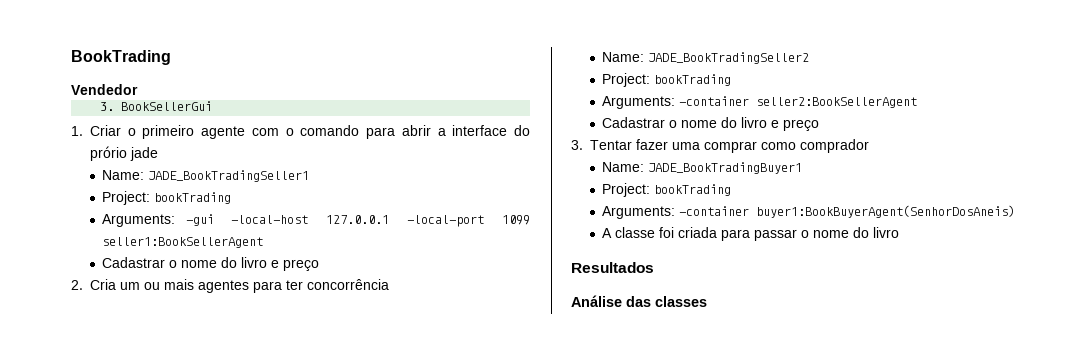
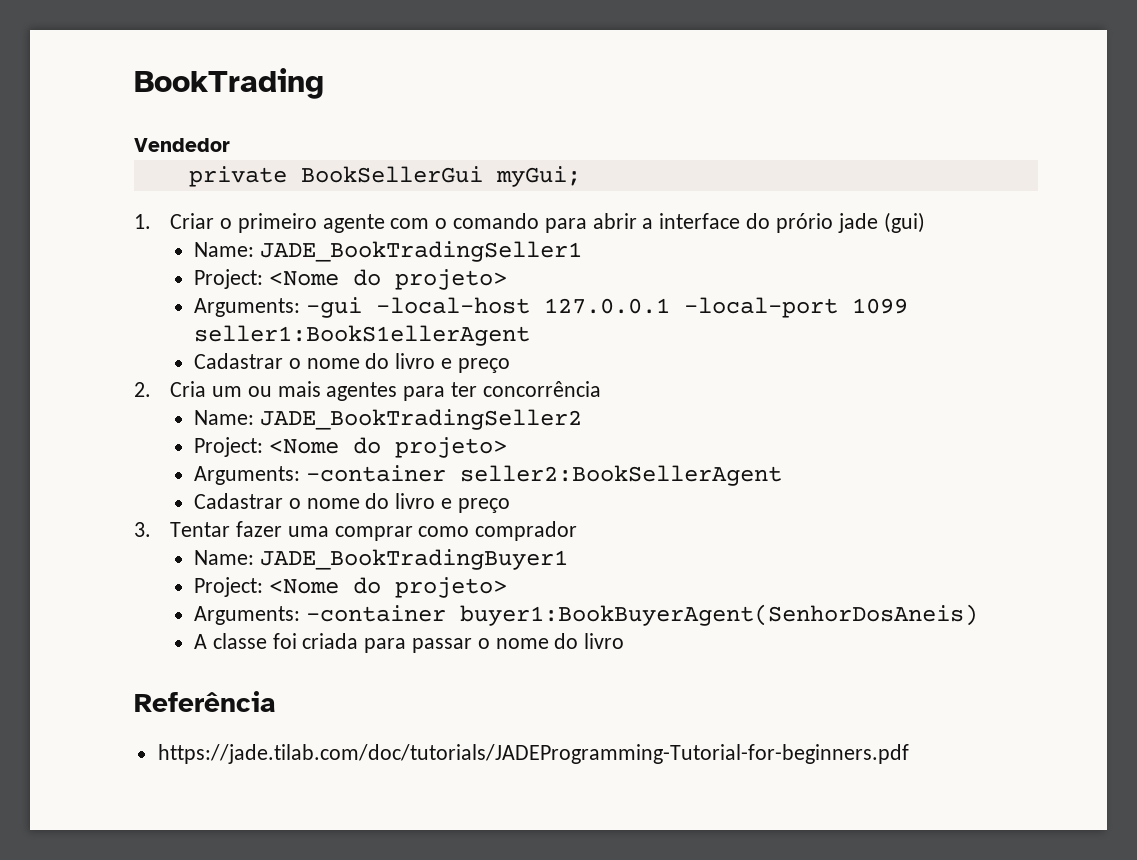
- 3. BookSellerGui
+ private BookSellerGui myGui;
- 1. Criar o primeiro agente com o comando para abrir a interface do prório jade
+ 1. Criar o primeiro agente com o comando para abrir a interface do prório jade (gui)
  Name: JADE_BookTradingSeller1
- Project: bookTrading
+ Project: <Nome do projeto>
- Arguments: -gui -local-host 127.0.0.1 -local-port 1099 seller1:BookSellerAgent
+ Arguments: -gui -local-host 127.0.0.1 -local-port 1099 seller1:BookS1ellerAgent
  Name: JADE_BookTradingSeller2
- Project: bookTrading
+ Project: <Nome do projeto>
  Name: JADE_BookTradingBuyer1
- Project: bookTrading
+ Project: <Nome do projeto>
- Resultados
- Análise das classes
+ Referência
+ https://jade.tilab.com/doc/tutorials/JADEProgramming-Tutorial-for-beginners.pdf

